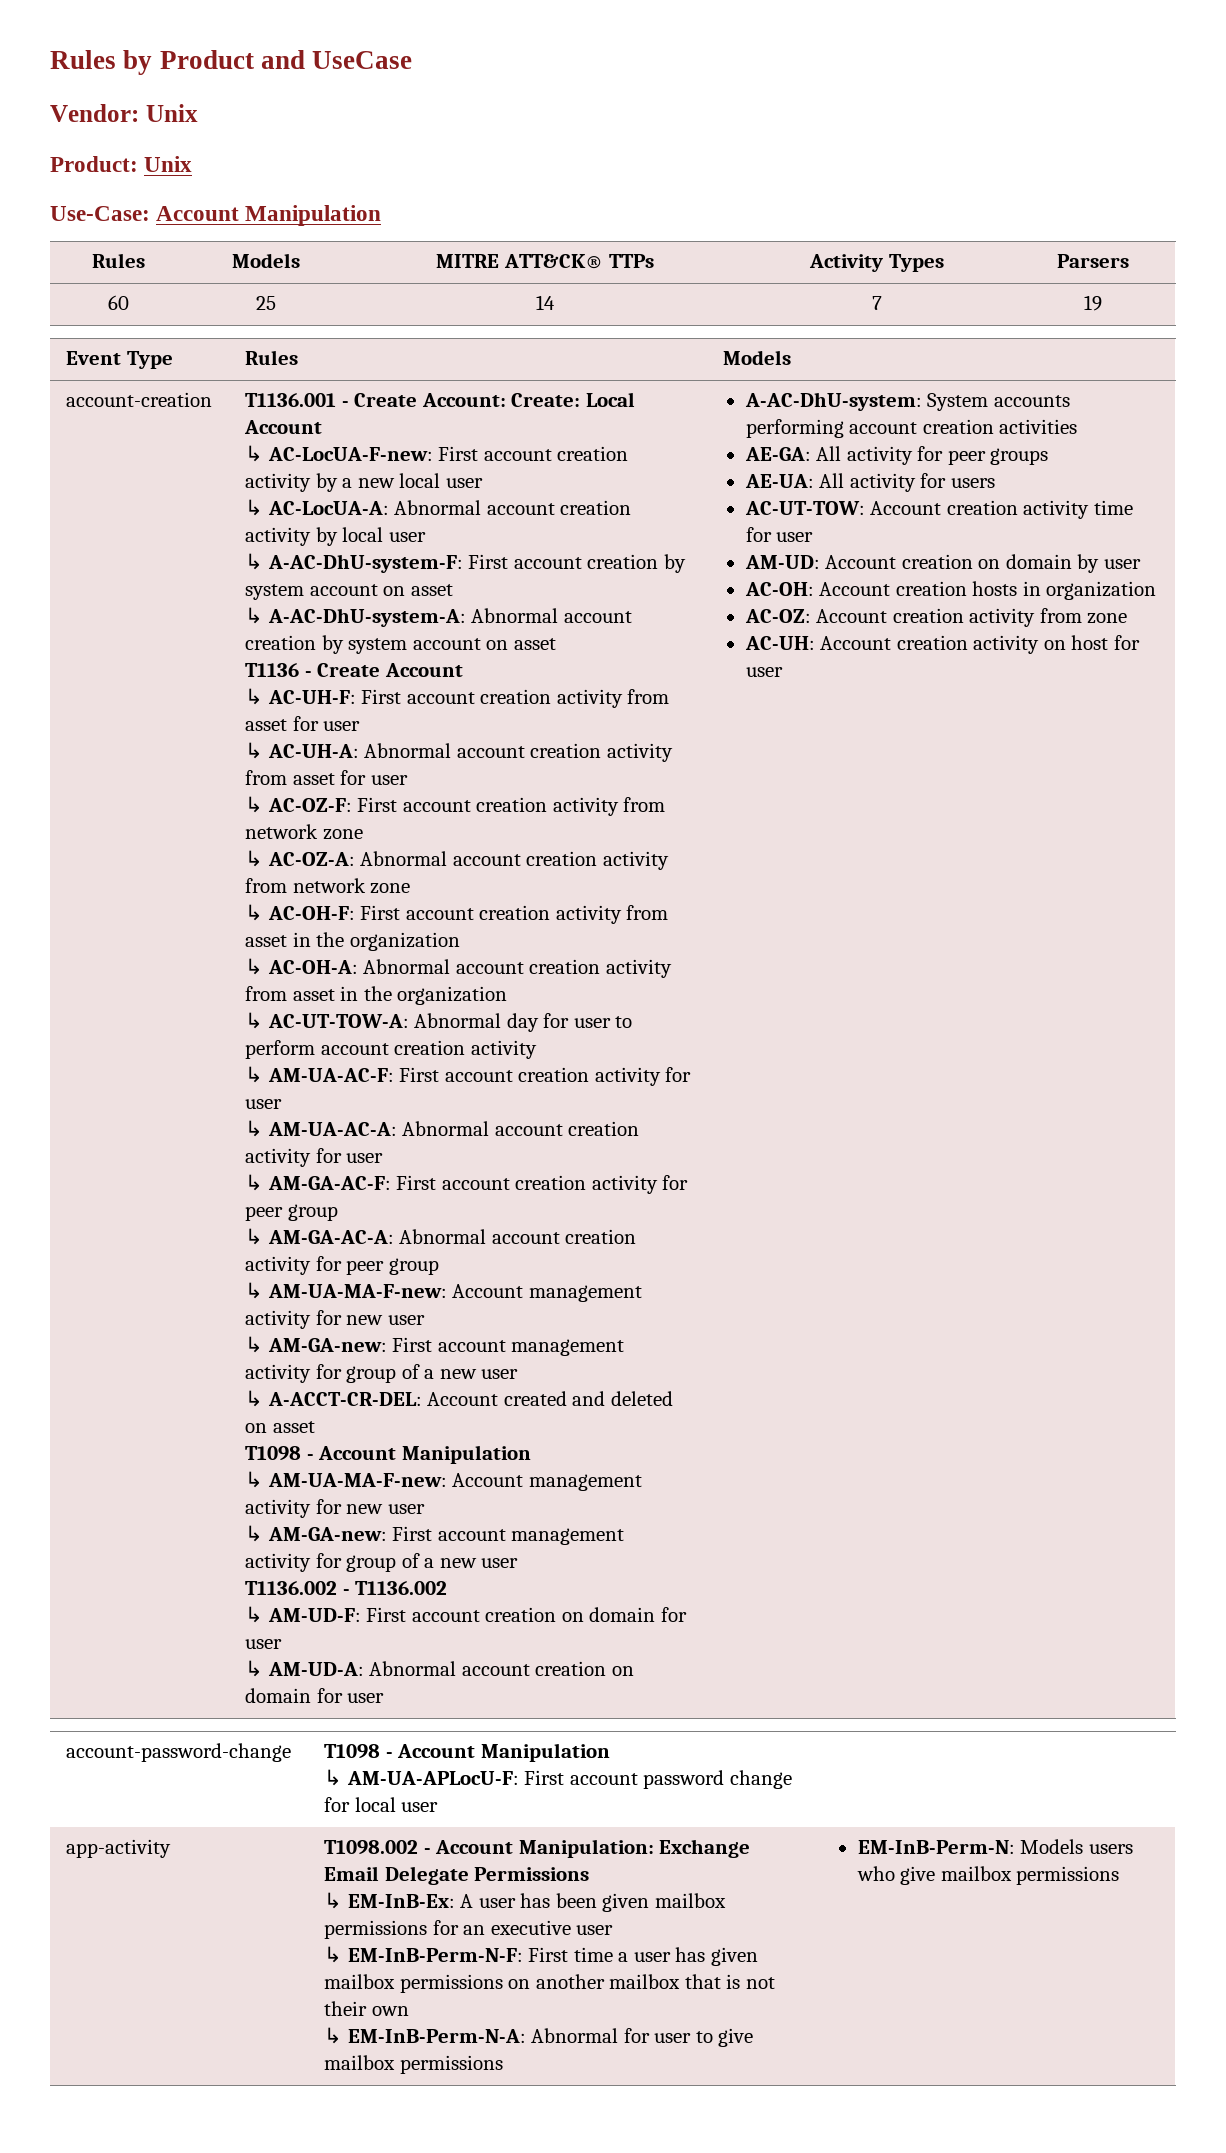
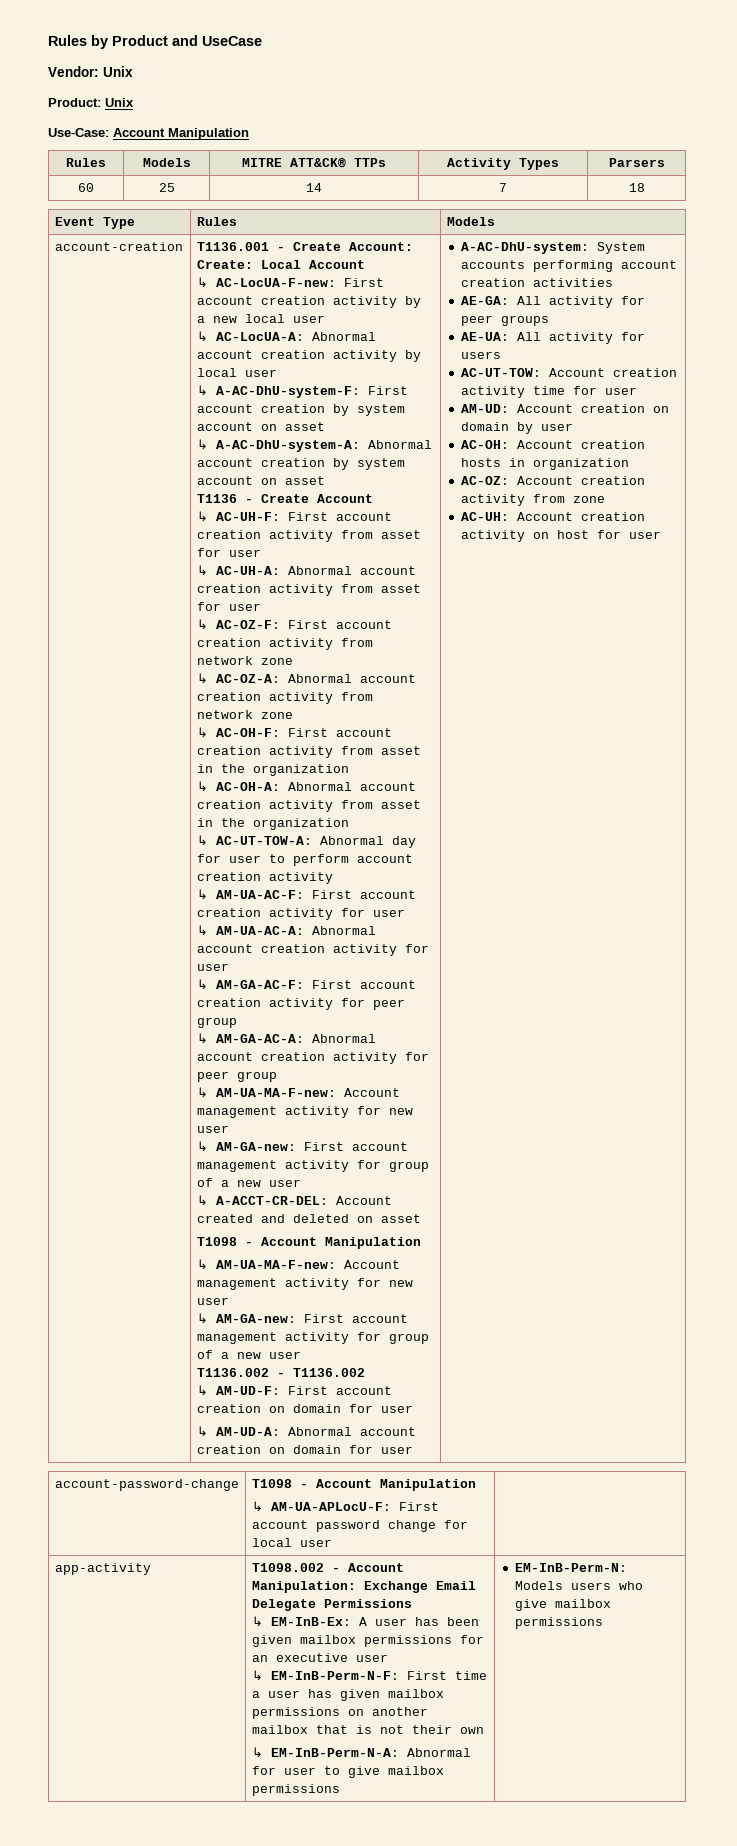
- 60 | 25 | 14 | 7 | 19
+ 60 | 25 | 14 | 7 | 18

